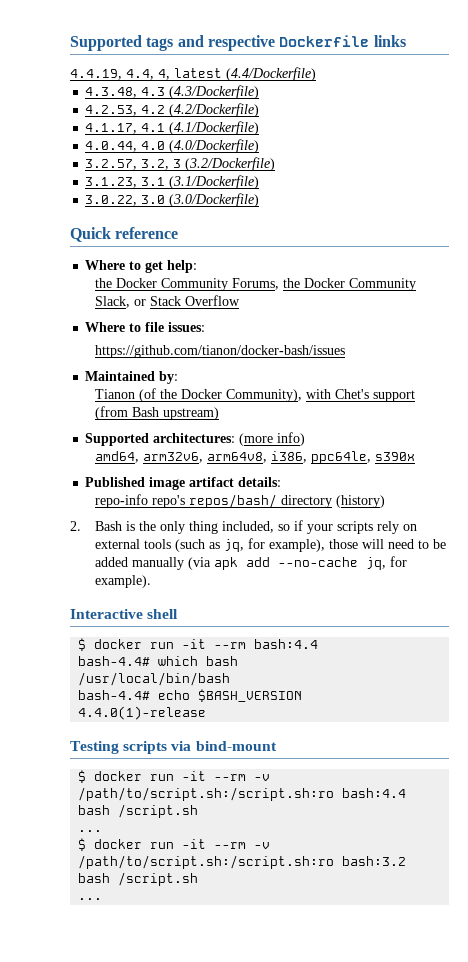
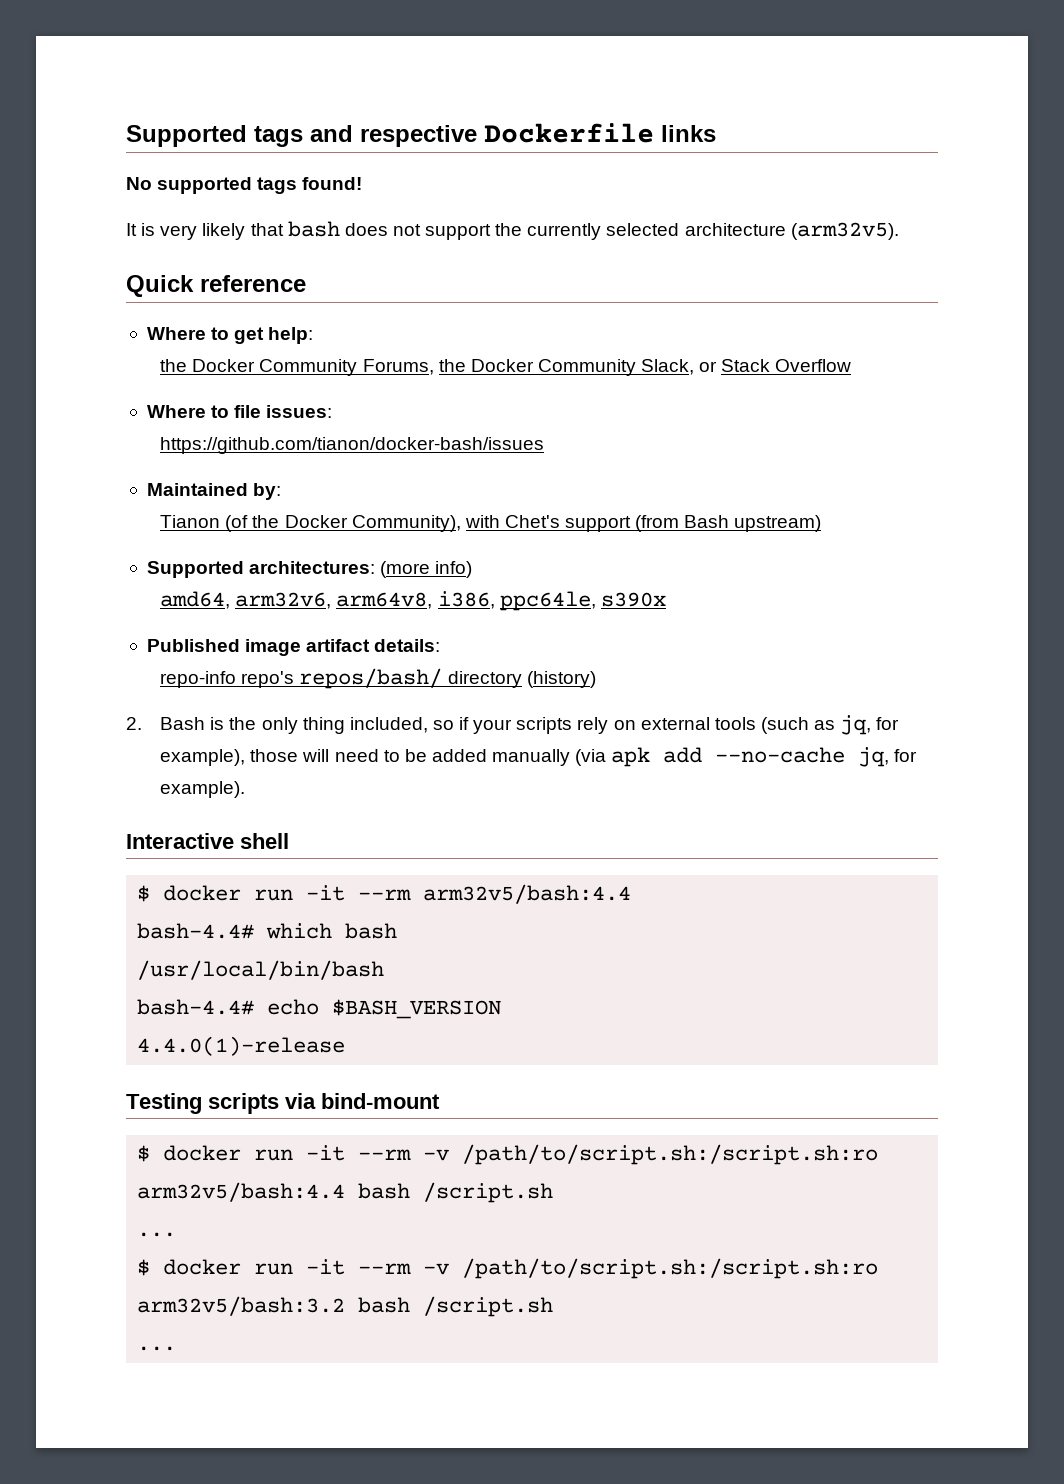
- 4.4.19, 4.4, 4, latest (4.4/Dockerfile)
- 4.3.48, 4.3 (4.3/Dockerfile)
- 4.2.53, 4.2 (4.2/Dockerfile)
- 4.1.17, 4.1 (4.1/Dockerfile)
- 4.0.44, 4.0 (4.0/Dockerfile)
- 3.2.57, 3.2, 3 (3.2/Dockerfile)
- 3.1.23, 3.1 (3.1/Dockerfile)
- 3.0.22, 3.0 (3.0/Dockerfile)
+ No supported tags found!
+ It is very likely that bash does not support the currently selected architecture (arm32v5).
- $ docker run -it --rm bash:4.4
+ $ docker run -it --rm arm32v5/bash:4.4
- $ docker run -it --rm -v /path/to/script.sh:/script.sh:ro bash:4.4 bash /script.sh
+ $ docker run -it --rm -v /path/to/script.sh:/script.sh:ro arm32v5/bash:4.4 bash /script.sh
- $ docker run -it --rm -v /path/to/script.sh:/script.sh:ro bash:3.2 bash /script.sh
+ $ docker run -it --rm -v /path/to/script.sh:/script.sh:ro arm32v5/bash:3.2 bash /script.sh

